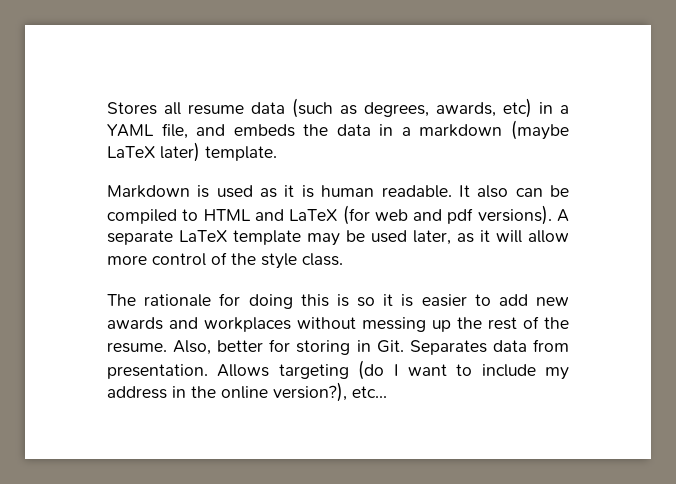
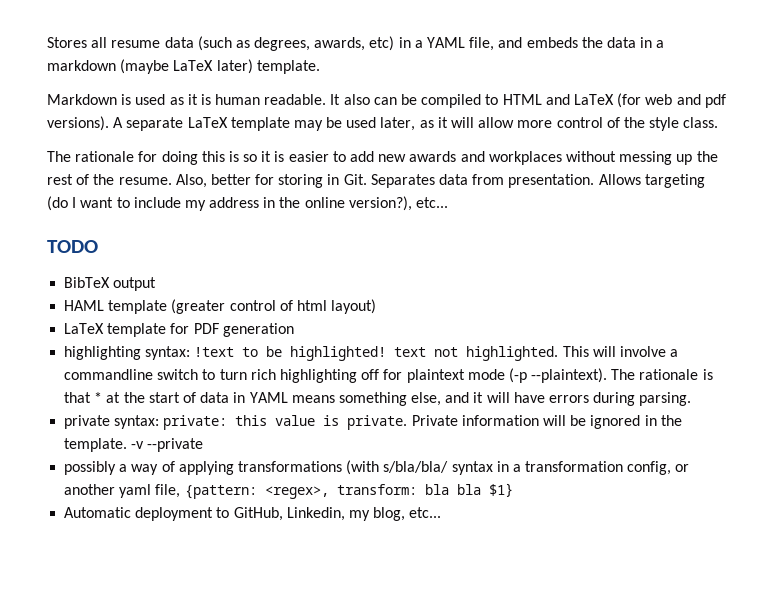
+ TODO
+ BibTeX output
+ HAML template (greater control of html layout)
+ LaTeX template for PDF generation
+ highlighting syntax: !text to be highlighted! text not highlighted. This will involve a commandline switch to turn rich highlighting off for plaintext mode (-p --plaintext). The rationale is that * at the start of data in YAML means something else, and it will have errors during parsing.
+ private syntax: private: this value is private. Private information will be ignored in the template. -v --private
+ possibly a way of applying transformations (with s/bla/bla/ syntax in a transformation config, or another yaml file, {pattern: <regex>, transform: bla bla $1}
+ Automatic deployment to GitHub, Linkedin, my blog, etc...

